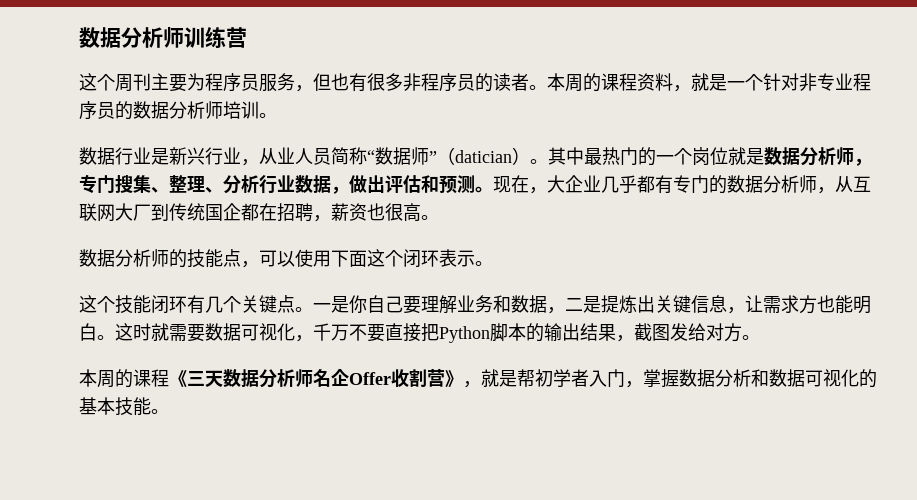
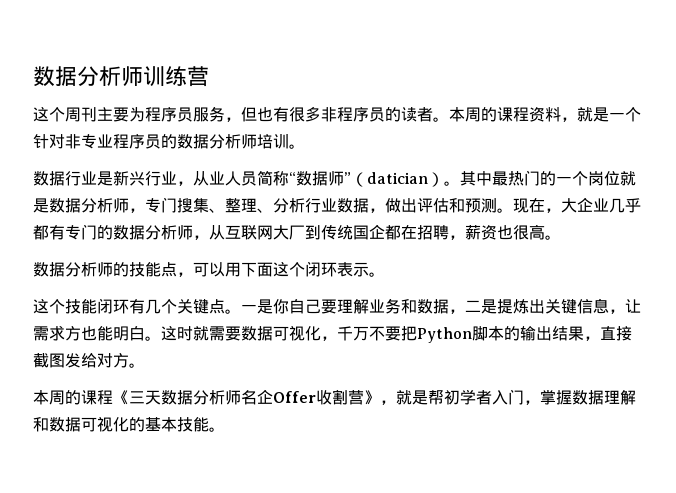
- 数据分析师的技能点，可以使用下面这个闭环表示。
+ 数据分析师的技能点，可以用下面这个闭环表示。
- 这时就需要数据可视化，千万不要直接把Python脚本的输出结果，截图发给对方。
+ 这时就需要数据可视化，千万不要把Python脚本的输出结果，直接截图发给对方。
- 本周的课程《三天数据分析师名企Offer收割营》，就是帮初学者入门，掌握数据分析和数据可视化的基本技能。
+ 本周的课程《三天数据分析师名企Offer收割营》，就是帮初学者入门，掌握数据理解和数据可视化的基本技能。

